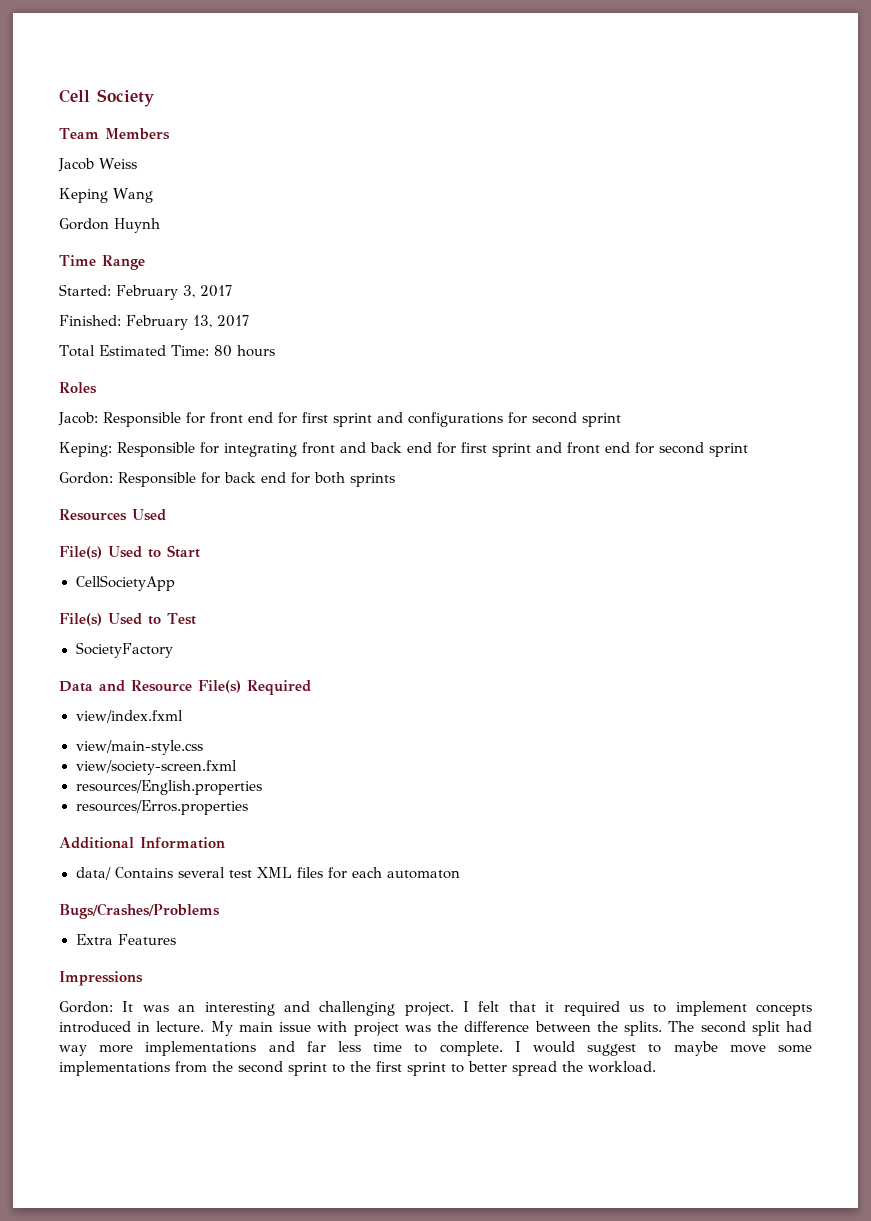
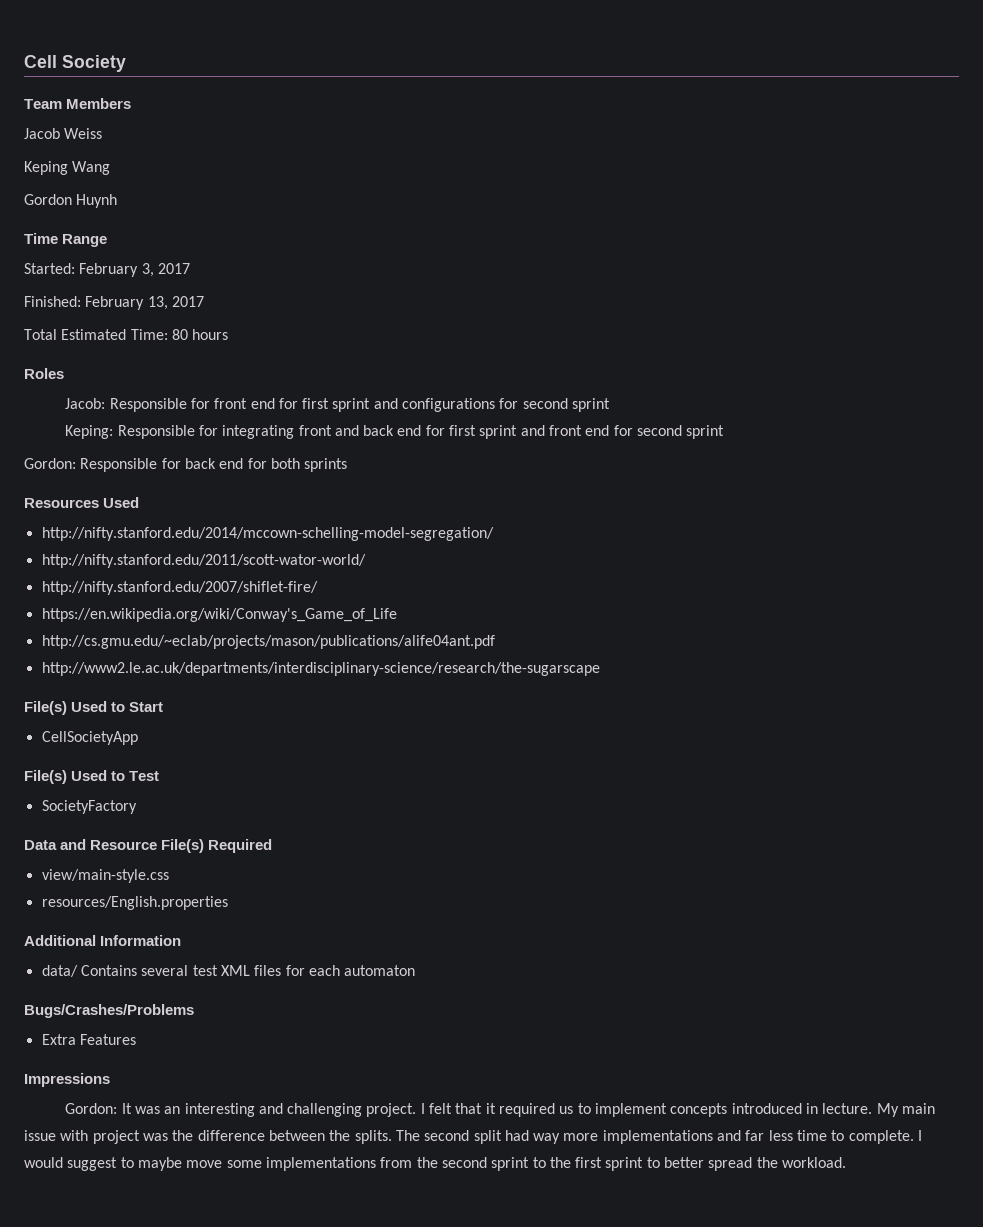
+ http://nifty.stanford.edu/2014/mccown-schelling-model-segregation/
+ http://nifty.stanford.edu/2011/scott-wator-world/
+ http://nifty.stanford.edu/2007/shiflet-fire/
+ https://en.wikipedia.org/wiki/Conway's_Game_of_Life
+ http://cs.gmu.edu/~eclab/projects/mason/publications/alife04ant.pdf
+ http://www2.le.ac.uk/departments/interdisciplinary-science/research/the-sugarscape
- view/index.fxml
- view/society-screen.fxml
- resources/Erros.properties

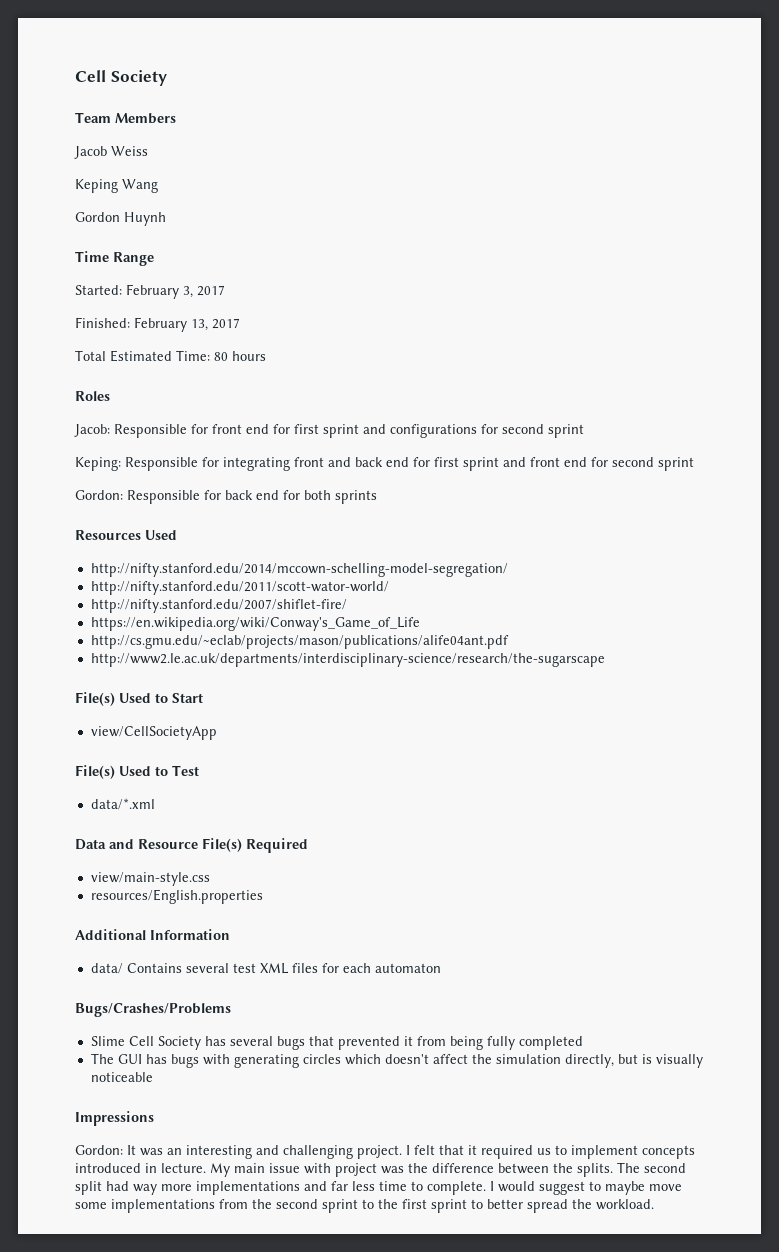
- CellSocietyApp
+ view/CellSocietyApp
- SocietyFactory
+ data/*.xml
- Extra Features
+ Slime Cell Society has several bugs that prevented it from being fully completed
+ The GUI has bugs with generating circles which doesn't affect the simulation directly, but is visually noticeable

